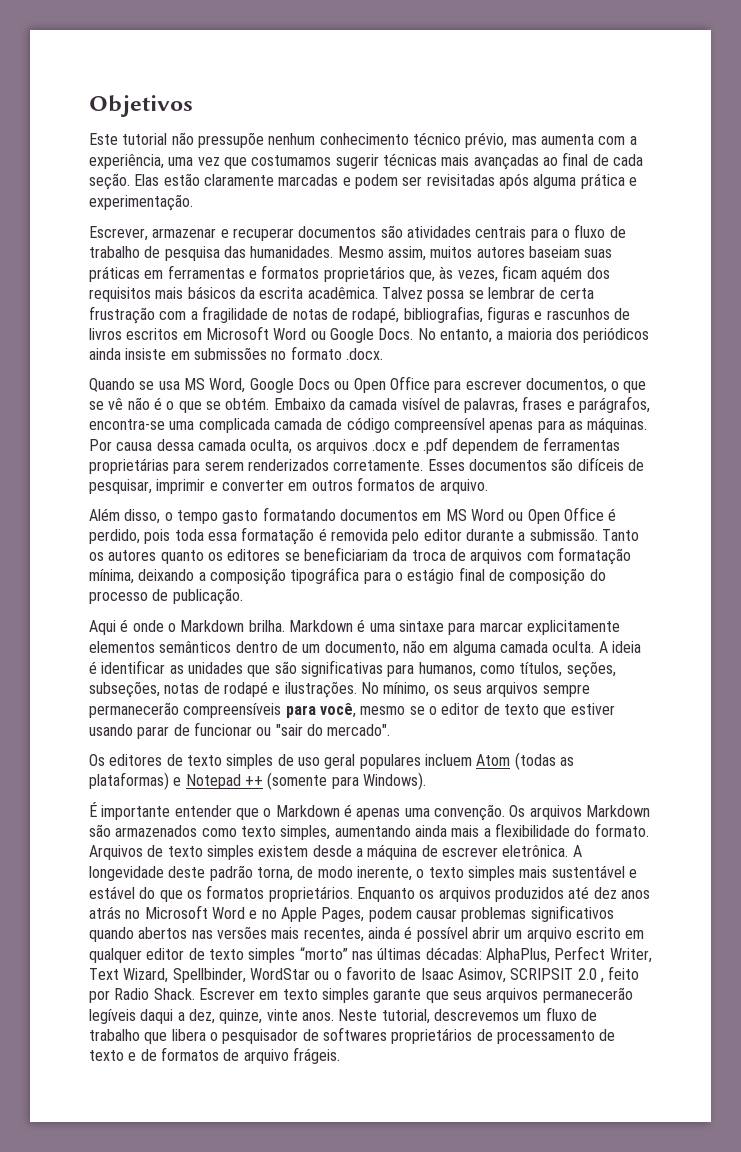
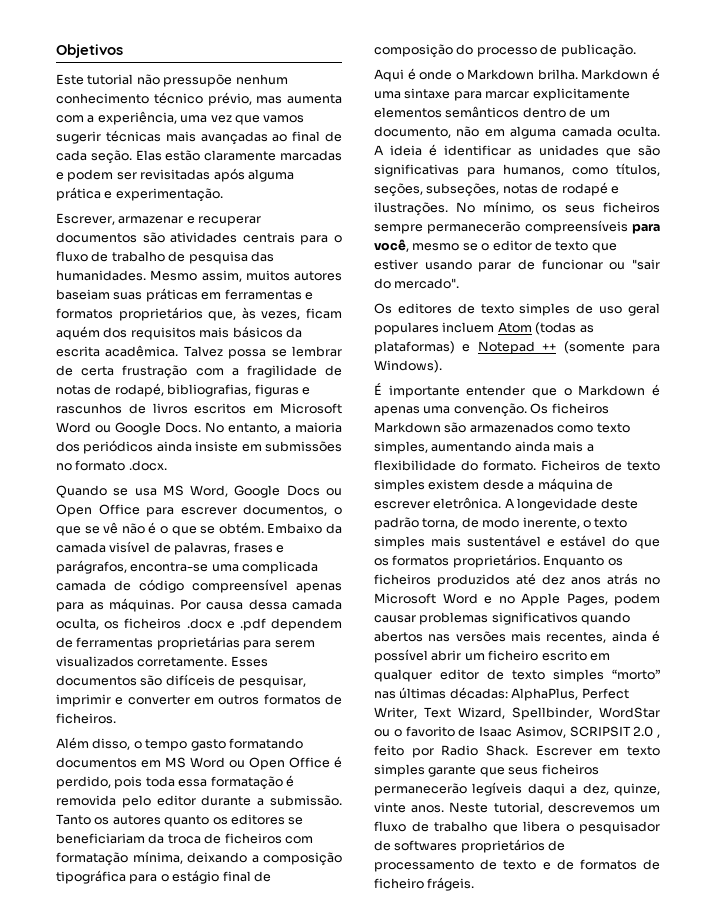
- Este tutorial não pressupõe nenhum conhecimento técnico prévio, mas aumenta com a experiência, uma vez que costumamos sugerir técnicas mais avançadas ao final de cada seção.
+ Este tutorial não pressupõe nenhum conhecimento técnico prévio, mas aumenta com a experiência, uma vez que vamos sugerir técnicas mais avançadas ao final de cada seção.
- Por causa dessa camada oculta, os arquivos .docx e .pdf dependem de ferramentas proprietárias para serem renderizados corretamente.
+ Por causa dessa camada oculta, os ficheiros .docx e .pdf dependem de ferramentas proprietárias para serem visualizados corretamente.
- Esses documentos são difíceis de pesquisar, imprimir e converter em outros formatos de arquivo.
+ Esses documentos são difíceis de pesquisar, imprimir e converter em outros formatos de ficheiros.
- Tanto os autores quanto os editores se beneficiariam da troca de arquivos com formatação mínima, deixando a composição tipográfica para o estágio final de composição do processo de publicação.
+ Tanto os autores quanto os editores se beneficiariam da troca de ficheiros com formatação mínima, deixando a composição tipográfica para o estágio final de composição do processo de publicação.
- No mínimo, os seus arquivos sempre permanecerão compreensíveis para você, mesmo se o editor de texto que estiver usando parar de funcionar ou "sair do mercado".
+ No mínimo, os seus ficheiros sempre permanecerão compreensíveis para você, mesmo se o editor de texto que estiver usando parar de funcionar ou "sair do mercado".
- Os arquivos Markdown são armazenados como texto simples, aumentando ainda mais a flexibilidade do formato.
+ Os ficheiros Markdown são armazenados como texto simples, aumentando ainda mais a flexibilidade do formato.
- Arquivos de texto simples existem desde a máquina de escrever eletrônica.
+ Ficheiros de texto simples existem desde a máquina de escrever eletrônica.
- Enquanto os arquivos produzidos até dez anos atrás no Microsoft Word e no Apple Pages, podem causar problemas significativos quando abertos nas versões mais recentes, ainda é possível abrir um arquivo escrito em qualquer editor de texto simples “morto” nas últimas décadas: AlphaPlus, Perfect Writer, Text Wizard, Spellbinder, WordStar ou o favorito de Isaac Asimov, SCRIPSIT 2.0 , feito por Radio Shack.
+ Enquanto os ficheiros produzidos até dez anos atrás no Microsoft Word e no Apple Pages, podem causar problemas significativos quando abertos nas versões mais recentes, ainda é possível abrir um ficheiro escrito em qualquer editor de texto simples “morto” nas últimas décadas: AlphaPlus, Perfect Writer, Text Wizard, Spellbinder, WordStar ou o favorito de Isaac Asimov, SCRIPSIT 2.0 , feito por Radio Shack.
- Escrever em texto simples garante que seus arquivos permanecerão legíveis daqui a dez, quinze, vinte anos.
+ Escrever em texto simples garante que seus ficheiros permanecerão legíveis daqui a dez, quinze, vinte anos.
- Neste tutorial, descrevemos um fluxo de trabalho que libera o pesquisador de softwares proprietários de processamento de texto e de formatos de arquivo frágeis.
+ Neste tutorial, descrevemos um fluxo de trabalho que libera o pesquisador de softwares proprietários de processamento de texto e de formatos de ficheiro frágeis.

